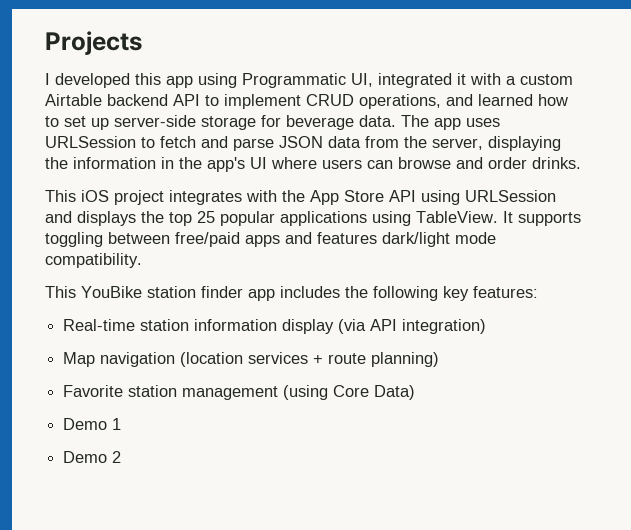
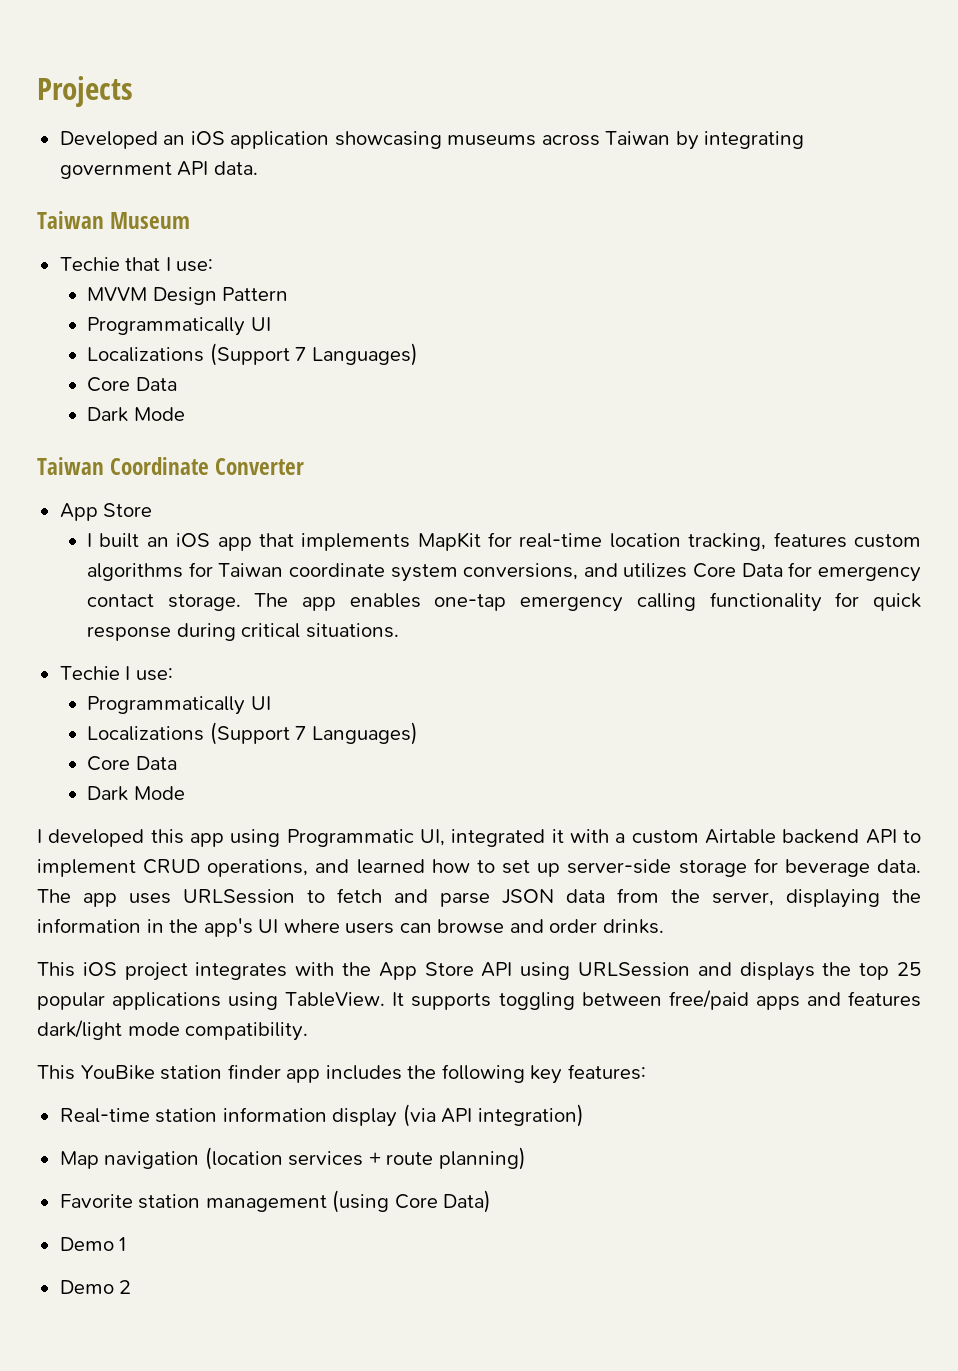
+ Developed an iOS application showcasing museums across Taiwan by integrating government API data.
+ Taiwan Museum
+ Techie that I use:
+ MVVM Design Pattern
+ Programmatically UI
+ Localizations (Support 7 Languages)
+ Core Data
+ Dark Mode
+ Taiwan Coordinate Converter
+ App Store
+ I built an iOS app that implements MapKit for real-time location tracking, features custom algorithms for Taiwan coordinate system conversions, and utilizes Core Data for emergency contact storage. The app enables one-tap emergency calling functionality for quick response during critical situations.
+ Techie I use:
+ Programmatically UI
+ Localizations (Support 7 Languages)
+ Core Data
+ Dark Mode

